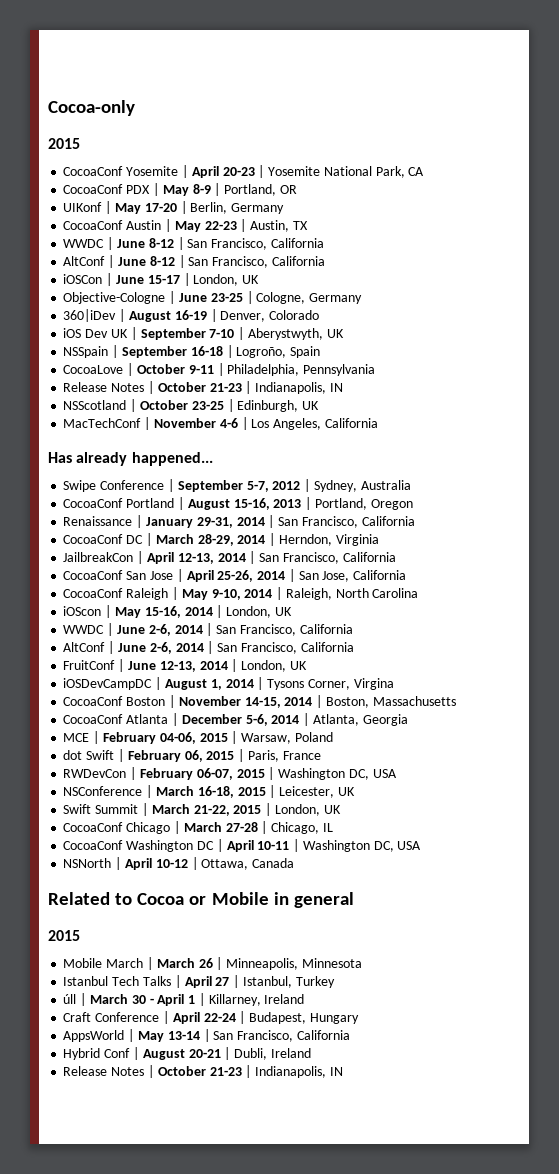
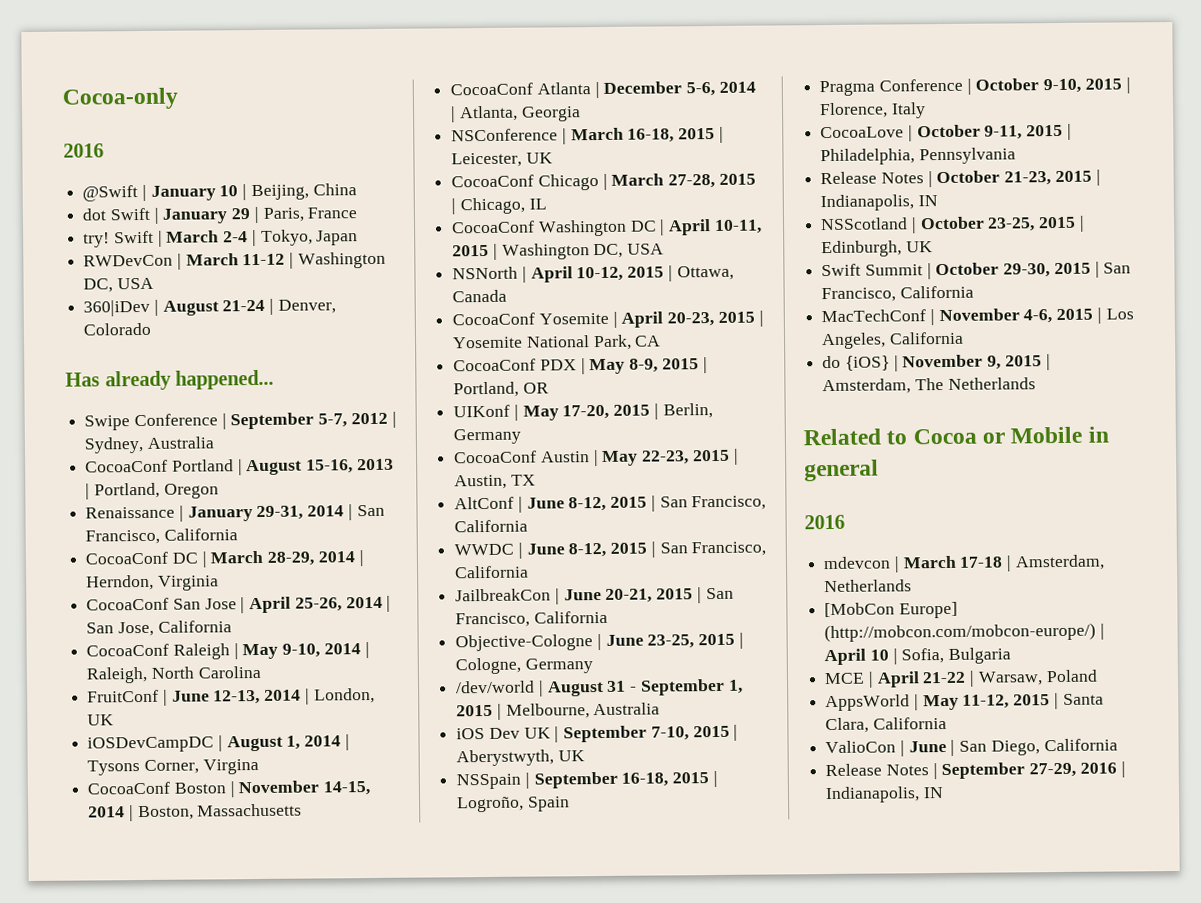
  Cocoa-only
- 2015
- CocoaConf Yosemite | April 20-23 | Yosemite National Park, CA
- CocoaConf PDX | May 8-9 | Portland, OR
- UIKonf | May 17-20 | Berlin, Germany
- CocoaConf Austin | May 22-23 | Austin, TX
- WWDC | June 8-12 | San Francisco, California
- AltConf | June 8-12 | San Francisco, California
- iOSCon | June 15-17 | London, UK
- Objective-Cologne | June 23-25 | Cologne, Germany
+ 2016
+ @Swift | January 10 | Beijing, China
+ dot Swift | January 29 | Paris, France
+ try! Swift | March 2-4 | Tokyo, Japan
+ RWDevCon | March 11-12 | Washington DC, USA
- 360|iDev | August 16-19 | Denver, Colorado
+ 360|iDev | August 21-24 | Denver, Colorado
- iOS Dev UK | September 7-10 | Aberystwyth, UK
- NSSpain | September 16-18 | Logroño, Spain
- CocoaLove | October 9-11 | Philadelphia, Pennsylvania
- Release Notes | October 21-23 | Indianapolis, IN
- NSScotland | October 23-25 | Edinburgh, UK
- MacTechConf | November 4-6 | Los Angeles, California
- JailbreakCon | April 12-13, 2014 | San Francisco, California
- iOScon | May 15-16, 2014 | London, UK
- WWDC | June 2-6, 2014 | San Francisco, California
- AltConf | June 2-6, 2014 | San Francisco, California
- MCE | February 04-06, 2015 | Warsaw, Poland
- dot Swift | February 06, 2015 | Paris, France
- RWDevCon | February 06-07, 2015 | Washington DC, USA
- Swift Summit | March 21-22, 2015 | London, UK
- CocoaConf Chicago | March 27-28 | Chicago, IL
+ CocoaConf Chicago | March 27-28, 2015 | Chicago, IL
- CocoaConf Washington DC | April 10-11 | Washington DC, USA
+ CocoaConf Washington DC | April 10-11, 2015 | Washington DC, USA
- NSNorth | April 10-12 | Ottawa, Canada
+ NSNorth | April 10-12, 2015 | Ottawa, Canada
+ CocoaConf Yosemite | April 20-23, 2015 | Yosemite National Park, CA
+ CocoaConf PDX | May 8-9, 2015 | Portland, OR
+ UIKonf | May 17-20, 2015 | Berlin, Germany
+ CocoaConf Austin | May 22-23, 2015 | Austin, TX
+ AltConf | June 8-12, 2015 | San Francisco, California
+ WWDC | June 8-12, 2015 | San Francisco, California
+ JailbreakCon | June 20-21, 2015 | San Francisco, California
+ Objective-Cologne | June 23-25, 2015 | Cologne, Germany
+ /dev/world | August 31 - September 1, 2015 | Melbourne, Australia
+ iOS Dev UK | September 7-10, 2015 | Aberystwyth, UK
+ NSSpain | September 16-18, 2015 | Logroño, Spain
+ Pragma Conference | October 9-10, 2015 | Florence, Italy
+ CocoaLove | October 9-11, 2015 | Philadelphia, Pennsylvania
+ Release Notes | October 21-23, 2015 | Indianapolis, IN
+ NSScotland | October 23-25, 2015 | Edinburgh, UK
+ Swift Summit | October 29-30, 2015 | San Francisco, California
+ MacTechConf | November 4-6, 2015 | Los Angeles, California
+ do {iOS} | November 9, 2015 | Amsterdam, The Netherlands
  Related to Cocoa or Mobile in general
- 2015
- Mobile March | March 26 | Minneapolis, Minnesota
- Istanbul Tech Talks | April 27 | Istanbul, Turkey
- úll | March 30 - April 1 | Killarney, Ireland
- Craft Conference | April 22-24 | Budapest, Hungary
- AppsWorld | May 13-14 | San Francisco, California
- Hybrid Conf | August 20-21 | Dubli, Ireland
- Release Notes | October 21-23 | Indianapolis, IN
+ 2016
+ mdevcon | March 17-18 | Amsterdam, Netherlands
+ [MobCon Europe] (http://mobcon.com/mobcon-europe/) | April 10 | Sofia, Bulgaria
+ MCE | April 21-22 | Warsaw, Poland
+ AppsWorld | May 11-12, 2015 | Santa Clara, California
+ ValioCon | June | San Diego, California
+ Release Notes | September 27-29, 2016 | Indianapolis, IN

